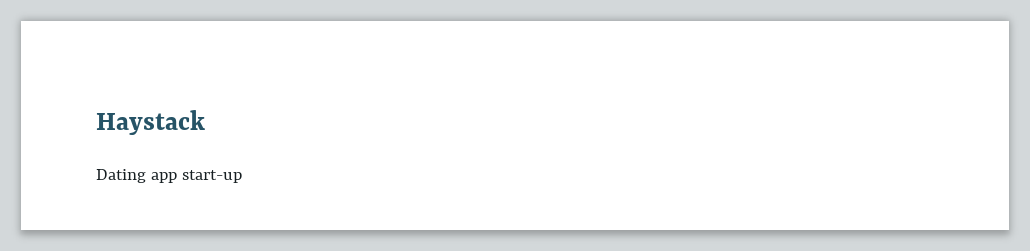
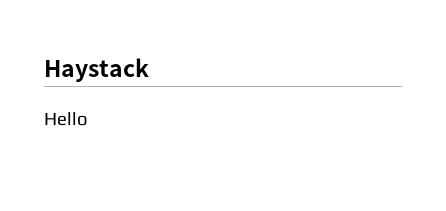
- Dating app start-up
+ Hello

